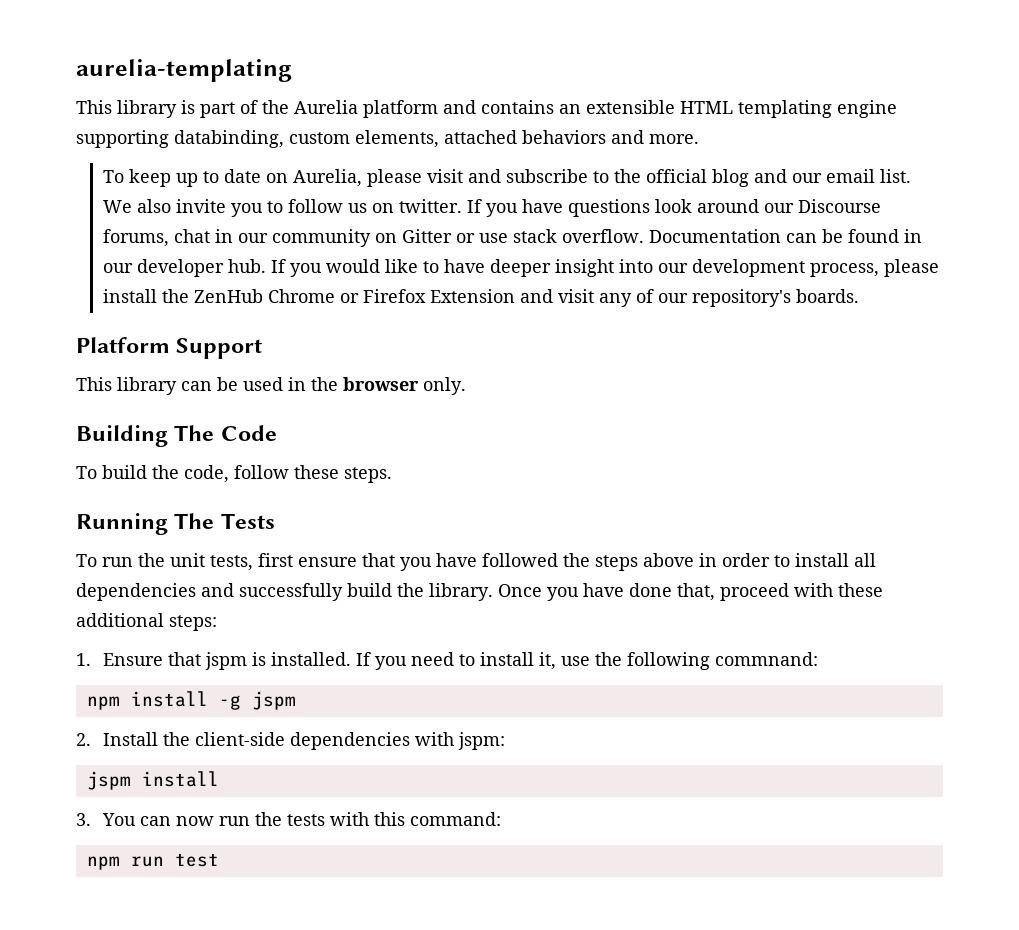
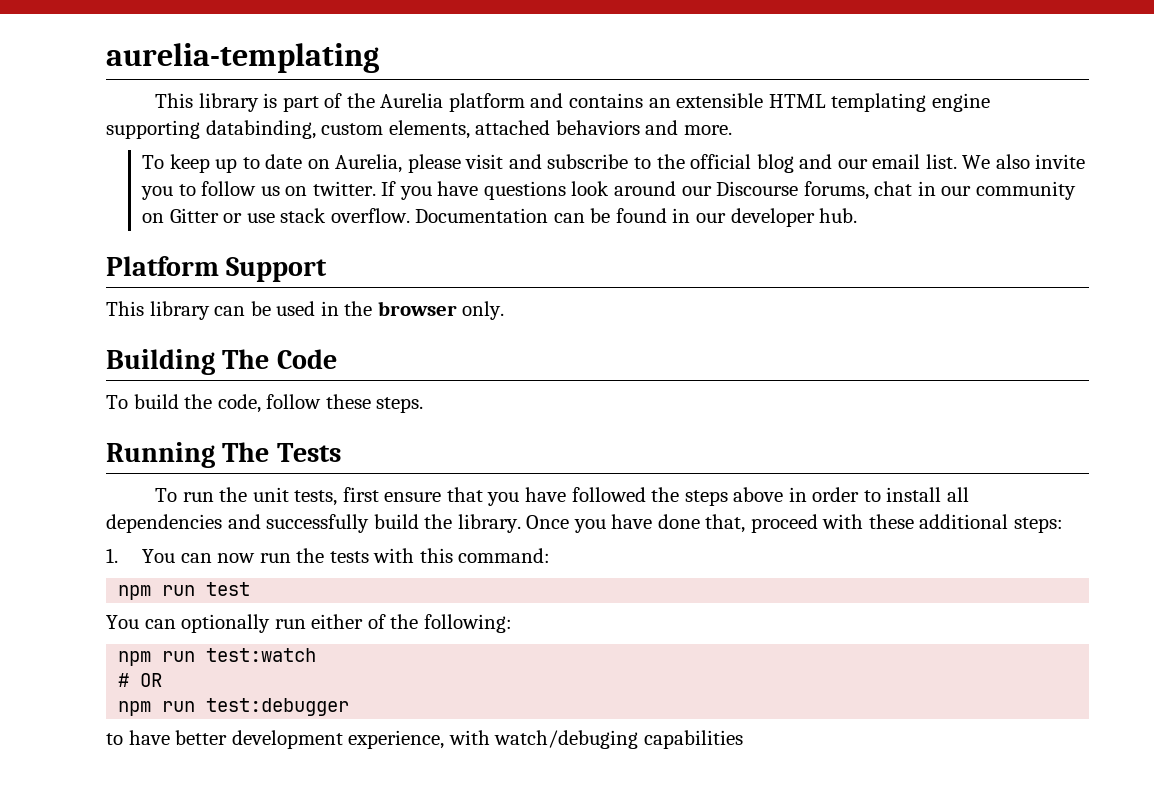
- If you would like to have deeper insight into our development process, please install the ZenHub Chrome or Firefox Extension and visit any of our repository's boards.
- 1. Ensure that jspm is installed. If you need to install it, use the following commnand:
- npm install -g jspm
- 2. Install the client-side dependencies with jspm:
- jspm install
- 3. You can now run the tests with this command:
+ 1. You can now run the tests with this command:
+ You can optionally run either of the following:
+ npm run test:watch
+ # OR
+ npm run test:debugger
+ to have better development experience, with watch/debuging capabilities

